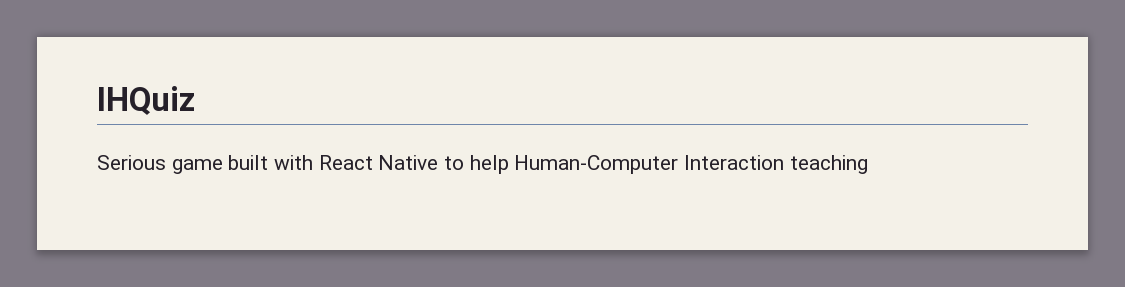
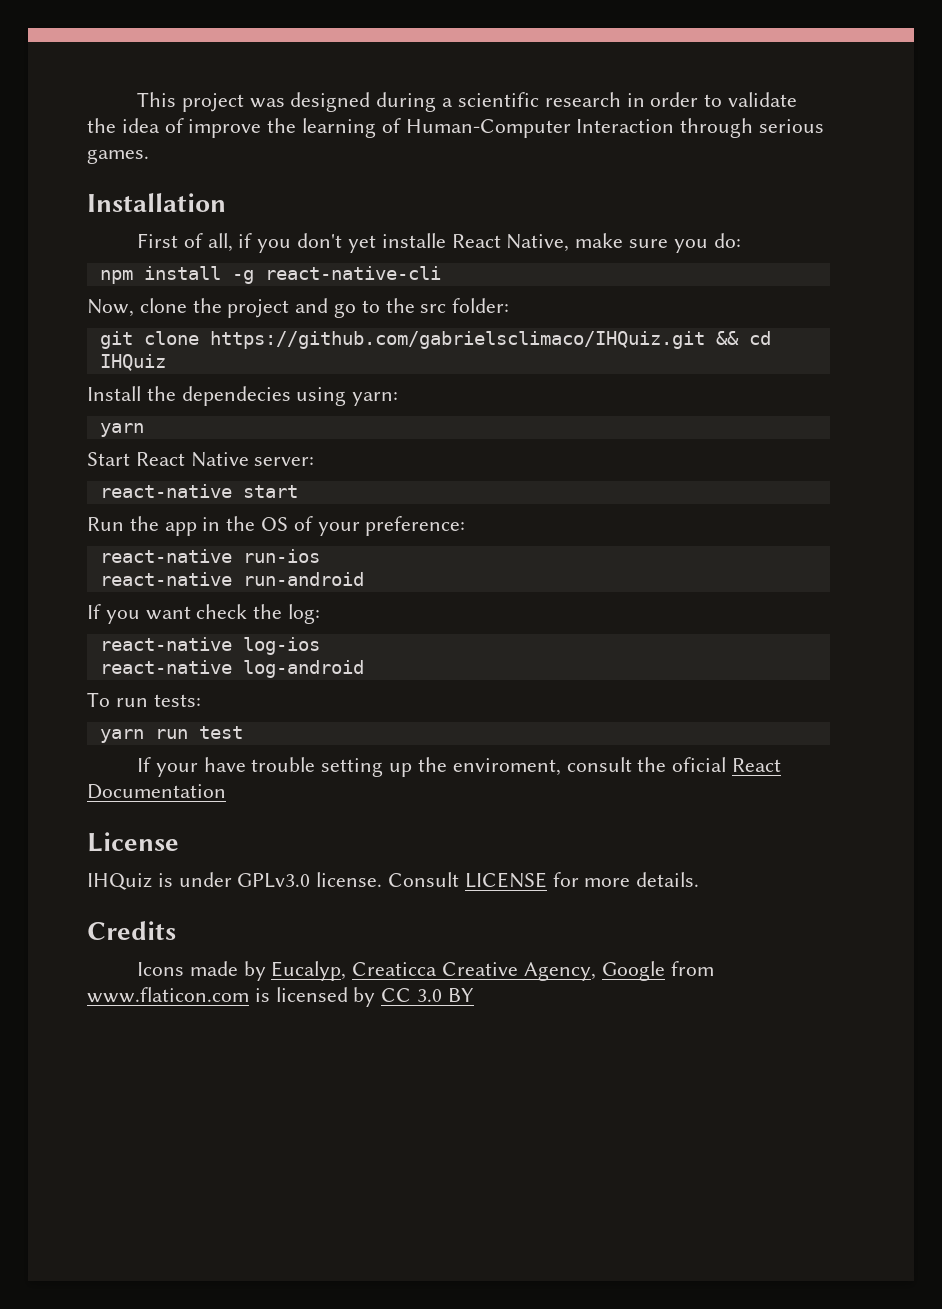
- IHQuiz
- Serious game built with React Native to help Human-Computer Interaction teaching
+ This project was designed during a scientific research in order to validate the idea of improve the learning of Human-Computer Interaction through serious games.
+ Installation
+ First of all, if you don't yet installe React Native, make sure you do:
+ npm install -g react-native-cli
+ Now, clone the project and go to the src folder:
+ git clone https://github.com/gabrielsclimaco/IHQuiz.git && cd IHQuiz
+ Install the dependecies using yarn:
+ yarn
+ Start React Native server:
+ react-native start
+ Run the app in the OS of your preference:
+ react-native run-ios
+ react-native run-android
+ If you want check the log:
+ react-native log-ios
+ react-native log-android
+ To run tests:
+ yarn run test
+ If your have trouble setting up the enviroment, consult the oficial React Documentation
+ License
+ IHQuiz is under GPLv3.0 license. Consult LICENSE for more details.
+ Credits
+ Icons made by Eucalyp, Creaticca Creative Agency, Google from www.flaticon.com is licensed by CC 3.0 BY

